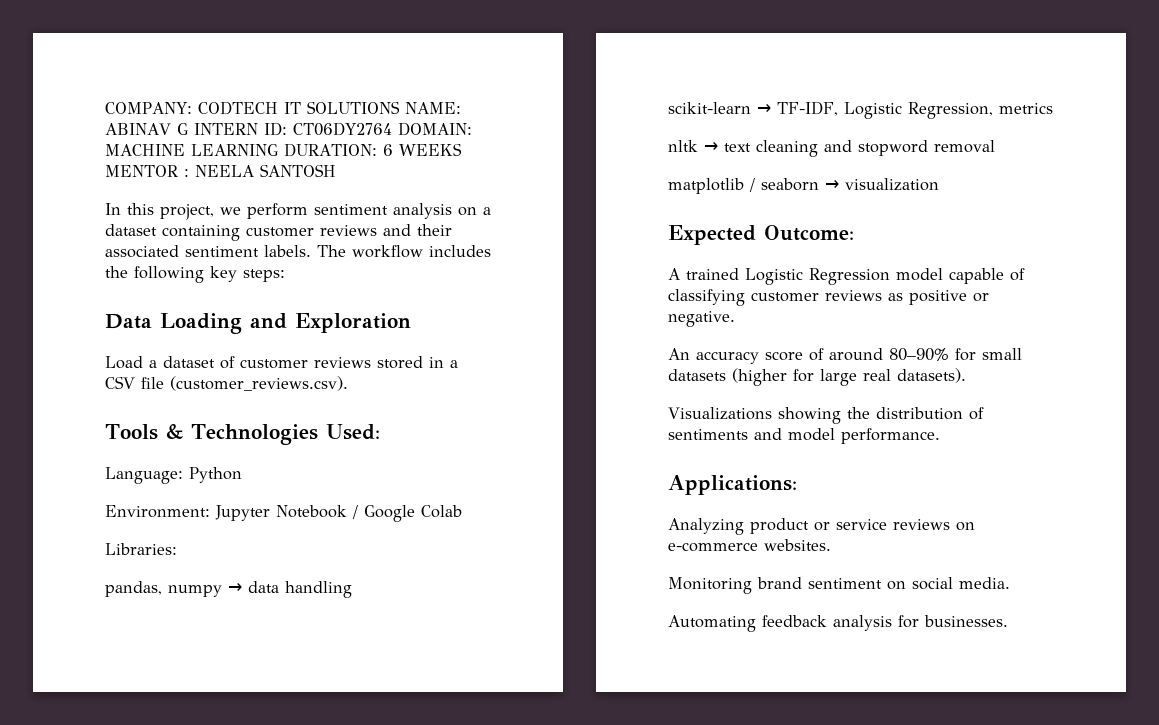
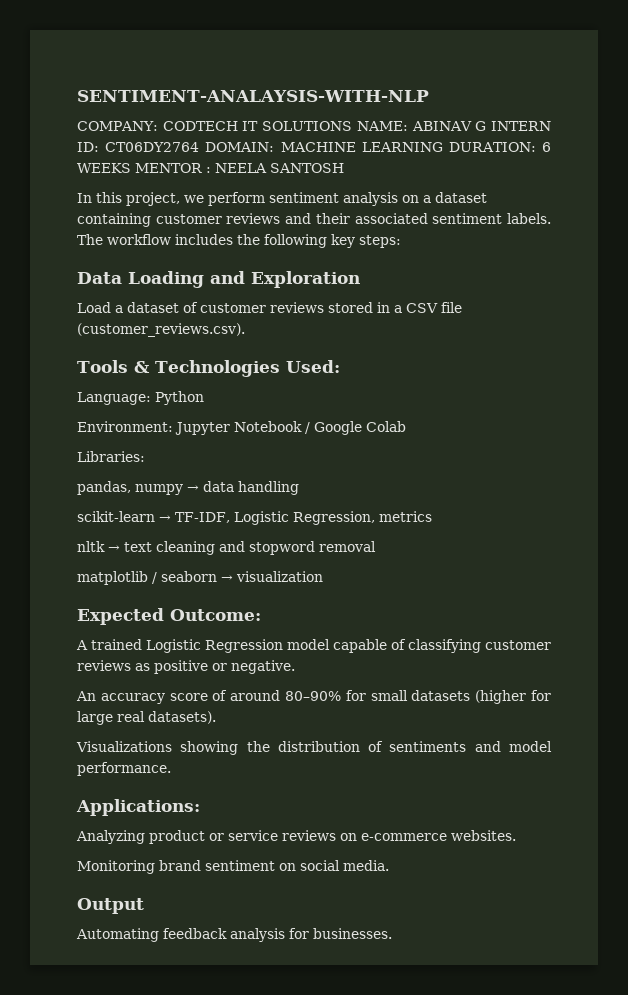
+ SENTIMENT-ANALAYSIS-WITH-NLP
+ Output

